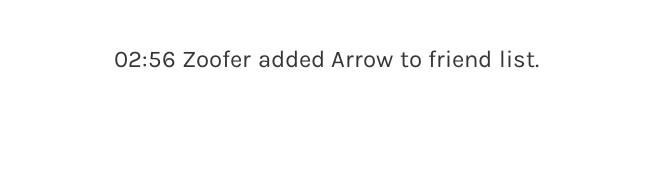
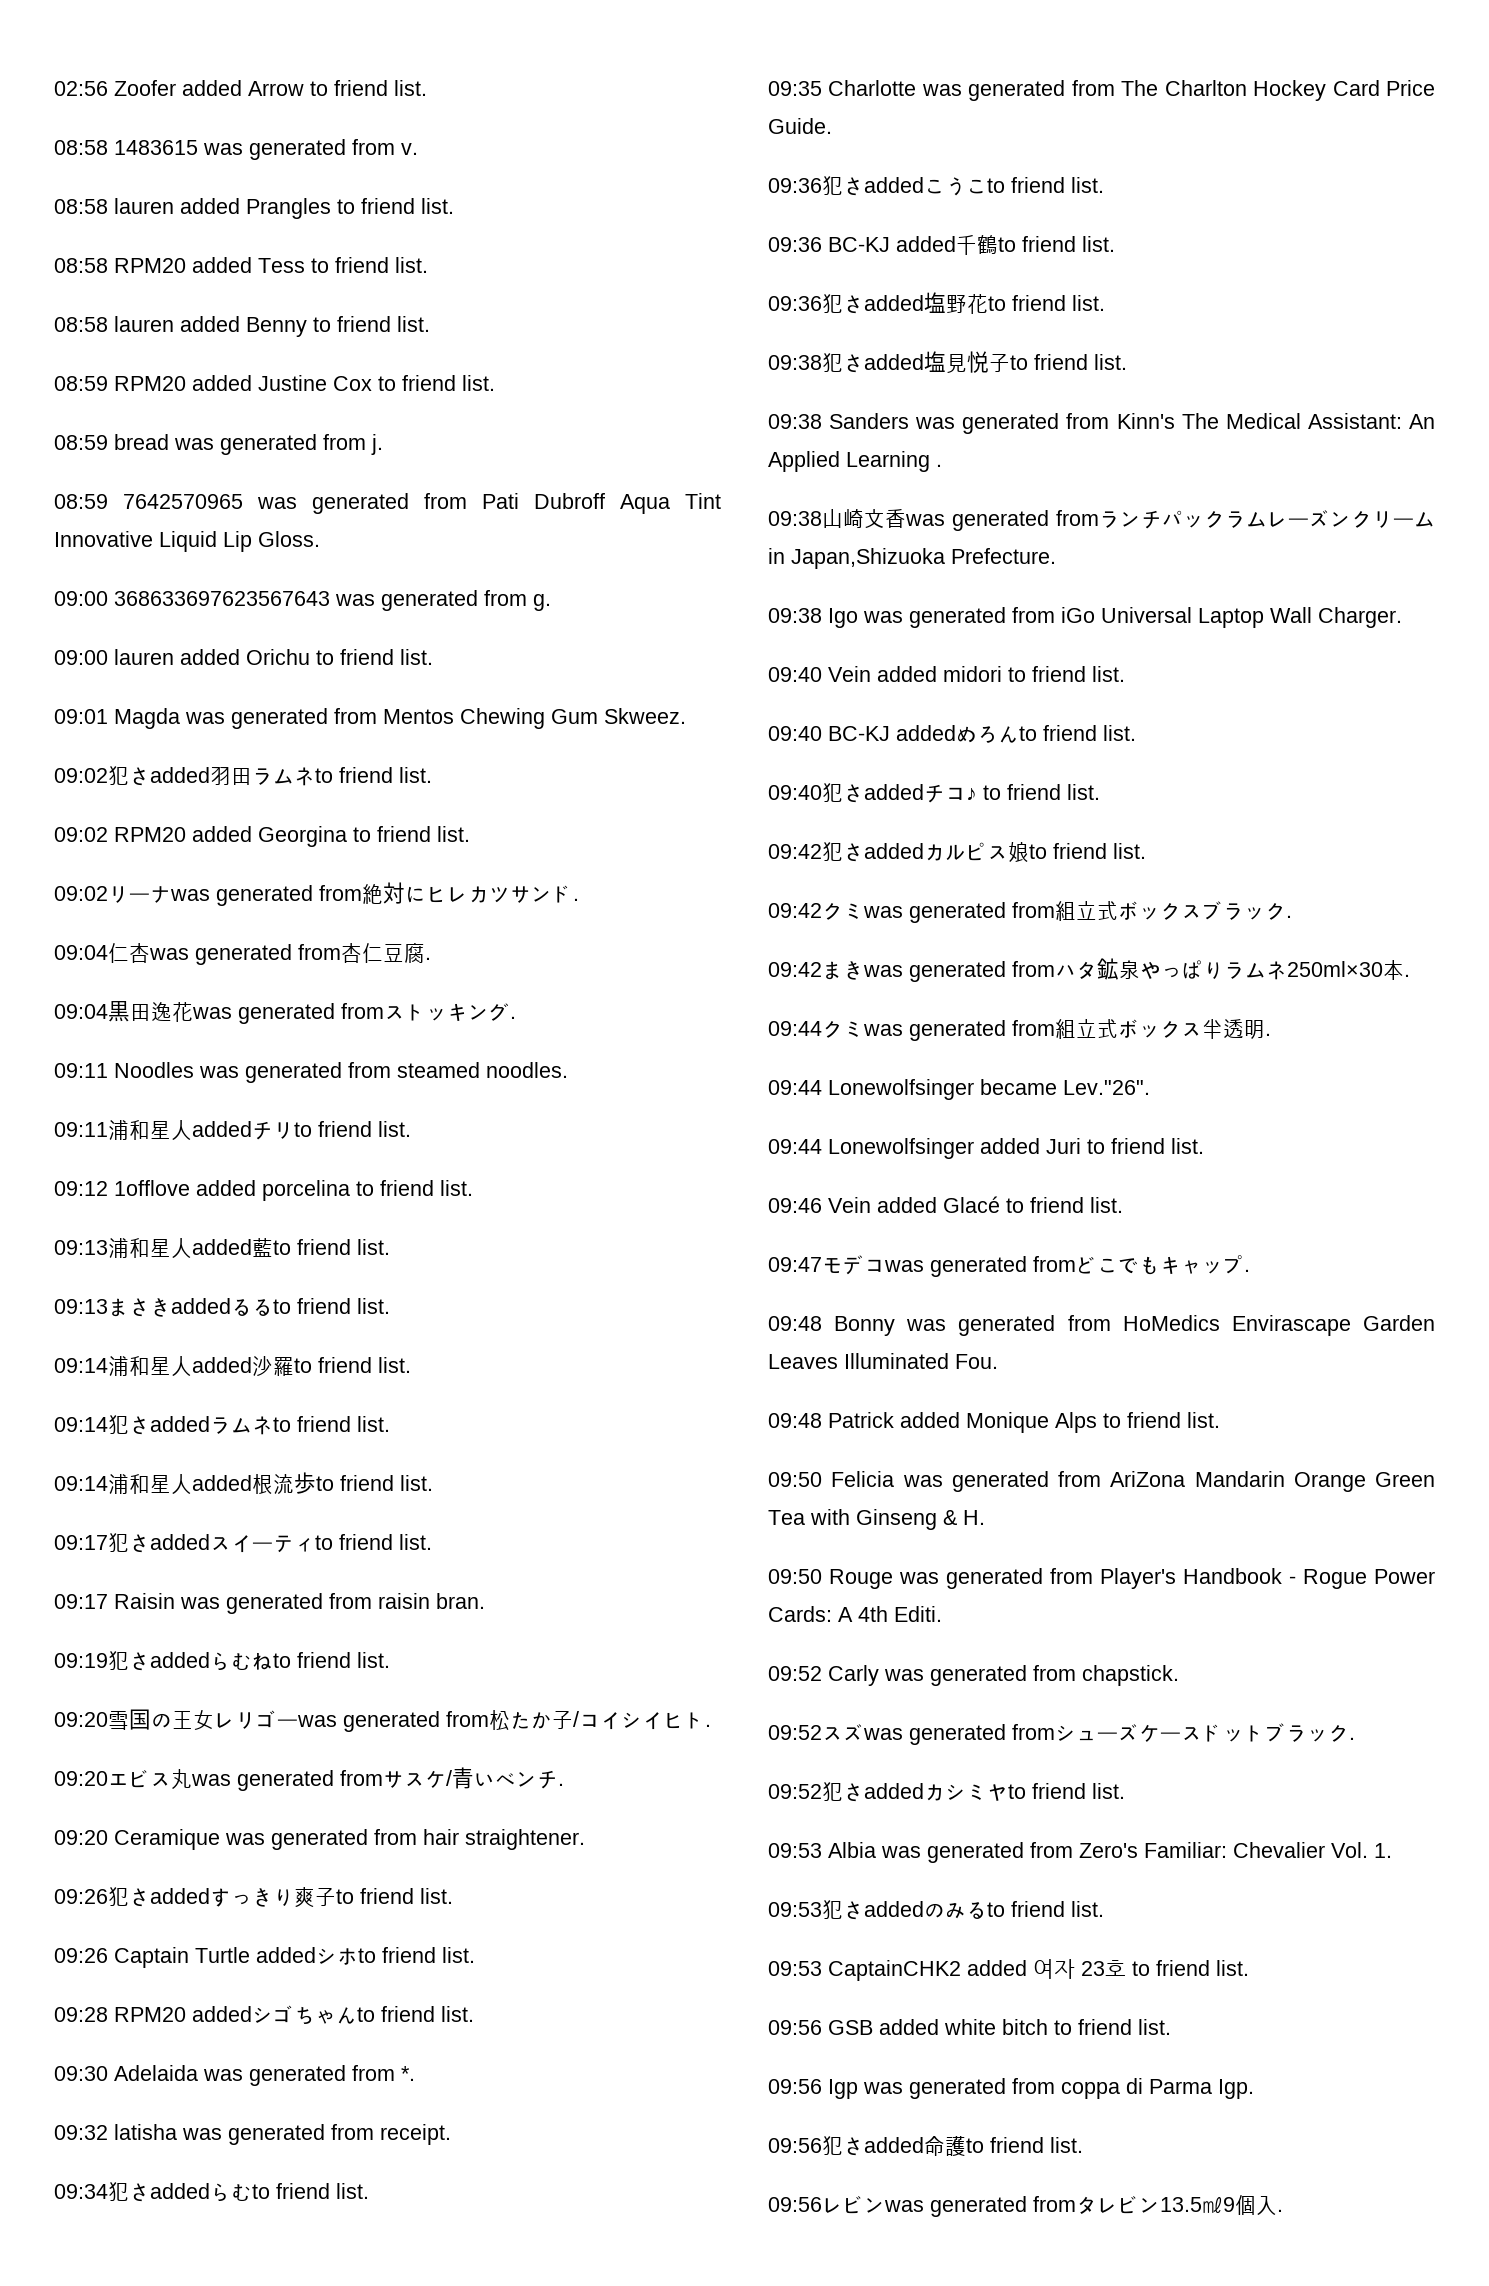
+ 08:58 1483615 was generated from v.
+ 08:58 lauren added Prangles to friend list.
+ 08:58 RPM20 added Tess to friend list.
+ 08:58 lauren added Benny to friend list.
+ 08:59 RPM20 added Justine Cox to friend list.
+ 08:59 bread was generated from j.
+ 08:59 7642570965 was generated from Pati Dubroff Aqua Tint Innovative Liquid Lip Gloss.
+ 09:00 368633697623567643 was generated from g.
+ 09:00 lauren added Orichu to friend list.
+ 09:01 Magda was generated from Mentos Chewing Gum Skweez.
+ 09:02犯さadded羽田ラムネto friend list.
+ 09:02 RPM20 added Georgina to friend list.
+ 09:02リーナwas generated from絶対にヒレカツサンド.
+ 09:04仁杏was generated from杏仁豆腐.
+ 09:04黒田逸花was generated fromストッキング.
+ 09:11 Noodles was generated from steamed noodles.
+ 09:11浦和星人addedチリto friend list.
+ 09:12 1offlove added porcelina to friend list.
+ 09:13浦和星人added藍to friend list.
+ 09:13まさきaddedるるto friend list.
+ 09:14浦和星人added沙羅to friend list.
+ 09:14犯さaddedラムネto friend list.
+ 09:14浦和星人added根流歩to friend list.
+ 09:17犯さaddedスイーティto friend list.
+ 09:17 Raisin was generated from raisin bran.
+ 09:19犯さaddedらむねto friend list.
+ 09:20雪国の王女レリゴーwas generated from松たか子/コイシイヒト.
+ 09:20エビス丸was generated fromサスケ/青いベンチ.
+ 09:20 Ceramique was generated from hair straightener.
+ 09:26犯さaddedすっきり爽子to friend list.
+ 09:26 Captain Turtle addedシホto friend list.
+ 09:28 RPM20 addedシゴちゃんto friend list.
+ 09:30 Adelaida was generated from *.
+ 09:32 latisha was generated from receipt.
+ 09:34犯さaddedらむto friend list.
+ 09:35 Charlotte was generated from The Charlton Hockey Card Price Guide.
+ 09:36犯さaddedこうこto friend list.
+ 09:36 BC-KJ added千鶴to friend list.
+ 09:36犯さadded塩野花to friend list.
+ 09:38犯さadded塩見悦子to friend list.
+ 09:38 Sanders was generated from Kinn's The Medical Assistant: An Applied Learning .
+ 09:38山崎文香was generated fromランチパックラムレーズンクリームin Japan,Shizuoka Prefecture.
+ 09:38 Igo was generated from iGo Universal Laptop Wall Charger.
+ 09:40 Vein added midori to friend list.
+ 09:40 BC-KJ addedめろんto friend list.
+ 09:40犯さaddedチコ♪ to friend list.
+ 09:42犯さaddedカルピス娘to friend list.
+ 09:42クミwas generated from組立式ボックスブラック.
+ 09:42まきwas generated fromハタ鉱泉やっぱりラムネ250ml×30本.
+ 09:44クミwas generated from組立式ボックス半透明.
+ 09:44 Lonewolfsinger became Lev."26".
+ 09:44 Lonewolfsinger added Juri to friend list.
+ 09:46 Vein added Glacé to friend list.
+ 09:47モデコwas generated fromどこでもキャップ.
+ 09:48 Bonny was generated from HoMedics Envirascape Garden Leaves Illuminated Fou.
+ 09:48 Patrick added Monique Alps to friend list.
+ 09:50 Felicia was generated from AriZona Mandarin Orange Green Tea with Ginseng & H.
+ 09:50 Rouge was generated from Player's Handbook - Rogue Power Cards: A 4th Editi.
+ 09:52 Carly was generated from chapstick.
+ 09:52スズwas generated fromシューズケースドットブラック.
+ 09:52犯さaddedカシミヤto friend list.
+ 09:53 Albia was generated from Zero's Familiar: Chevalier Vol. 1.
+ 09:53犯さaddedのみるto friend list.
+ 09:53 CaptainCHK2 added 여자 23호 to friend list.
+ 09:56 GSB added white bitch to friend list.
+ 09:56 Igp was generated from coppa di Parma Igp.
+ 09:56犯さadded命護to friend list.
+ 09:56レビンwas generated fromタレビン13.5㎖9個入.

